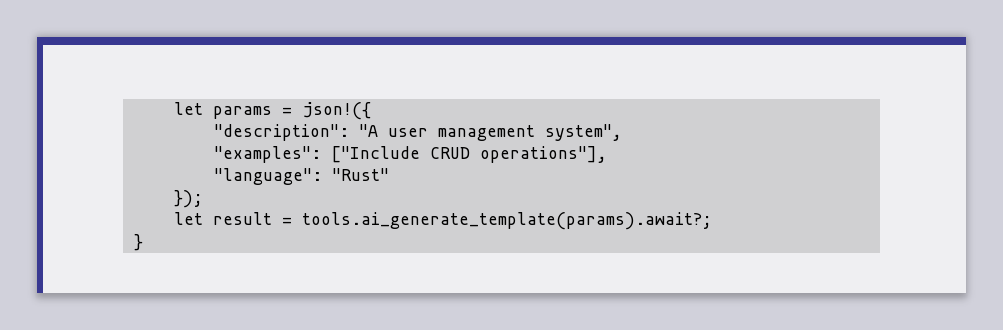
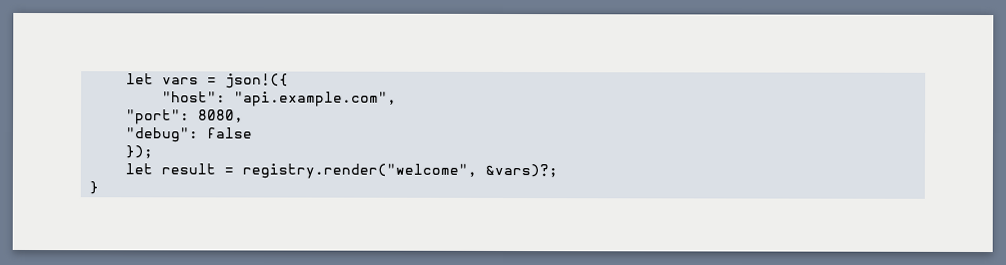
- let params = json!({
+ let vars = json!({
- "description": "A user management system",
- "examples": ["Include CRUD operations"],
- "language": "Rust"
+ "host": "api.example.com",
+ "port": 8080,
+ "debug": false
- let result = tools.ai_generate_template(params).await?;
+ let result = registry.render("welcome", &vars)?;

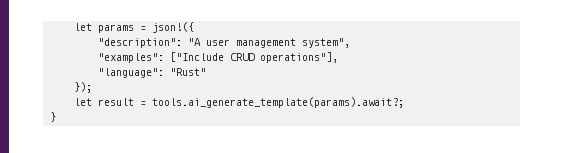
- let vars = json!({
+ let params = json!({
- "host": "api.example.com",
- "port": 8080,
- "debug": false
+ "description": "A user management system",
+ "examples": ["Include CRUD operations"],
+ "language": "Rust"
- let result = registry.render("welcome", &vars)?;
+ let result = tools.ai_generate_template(params).await?;

